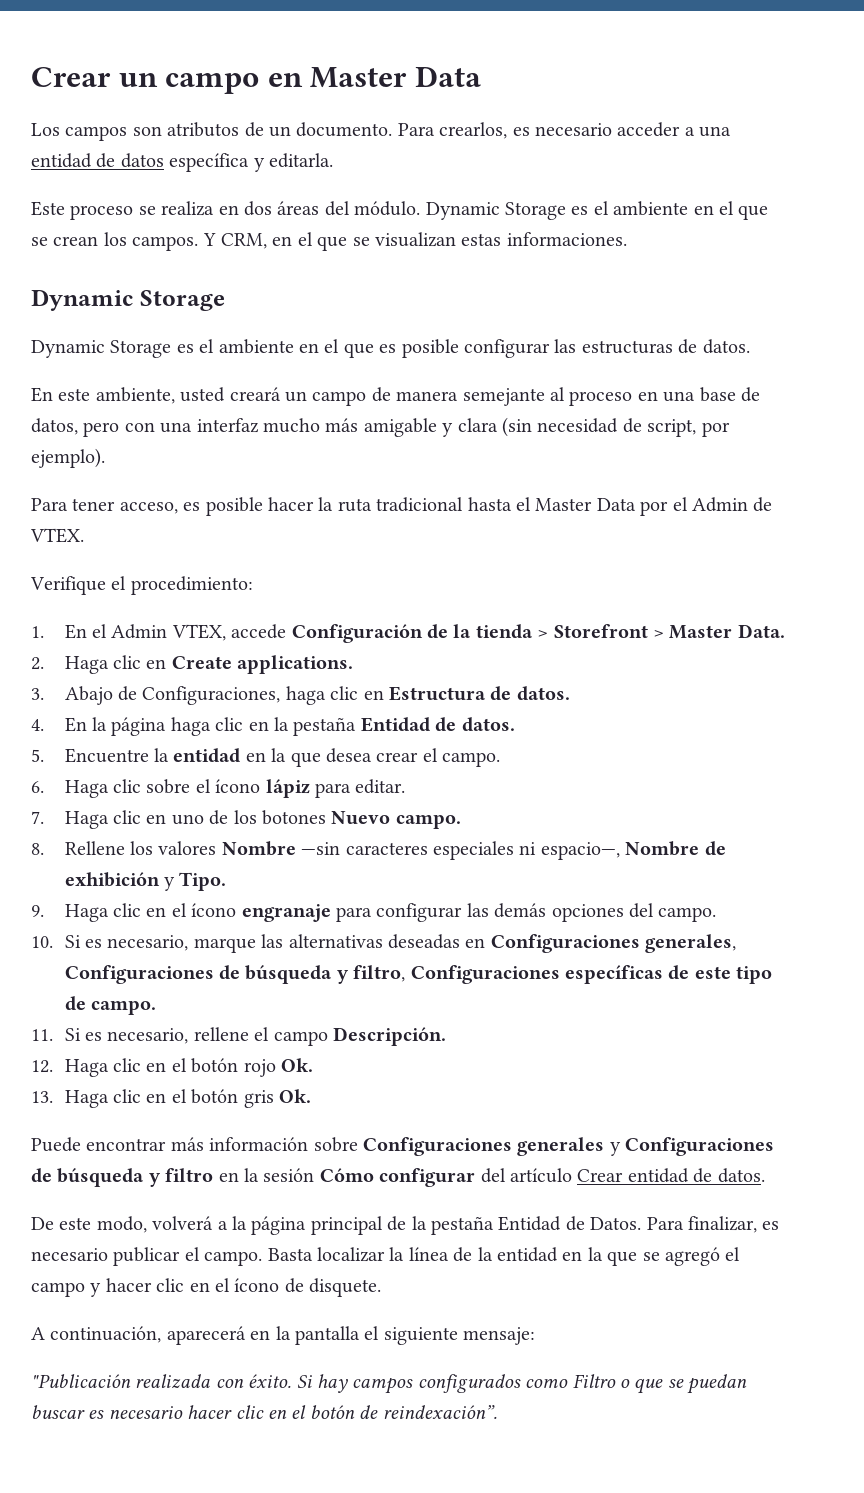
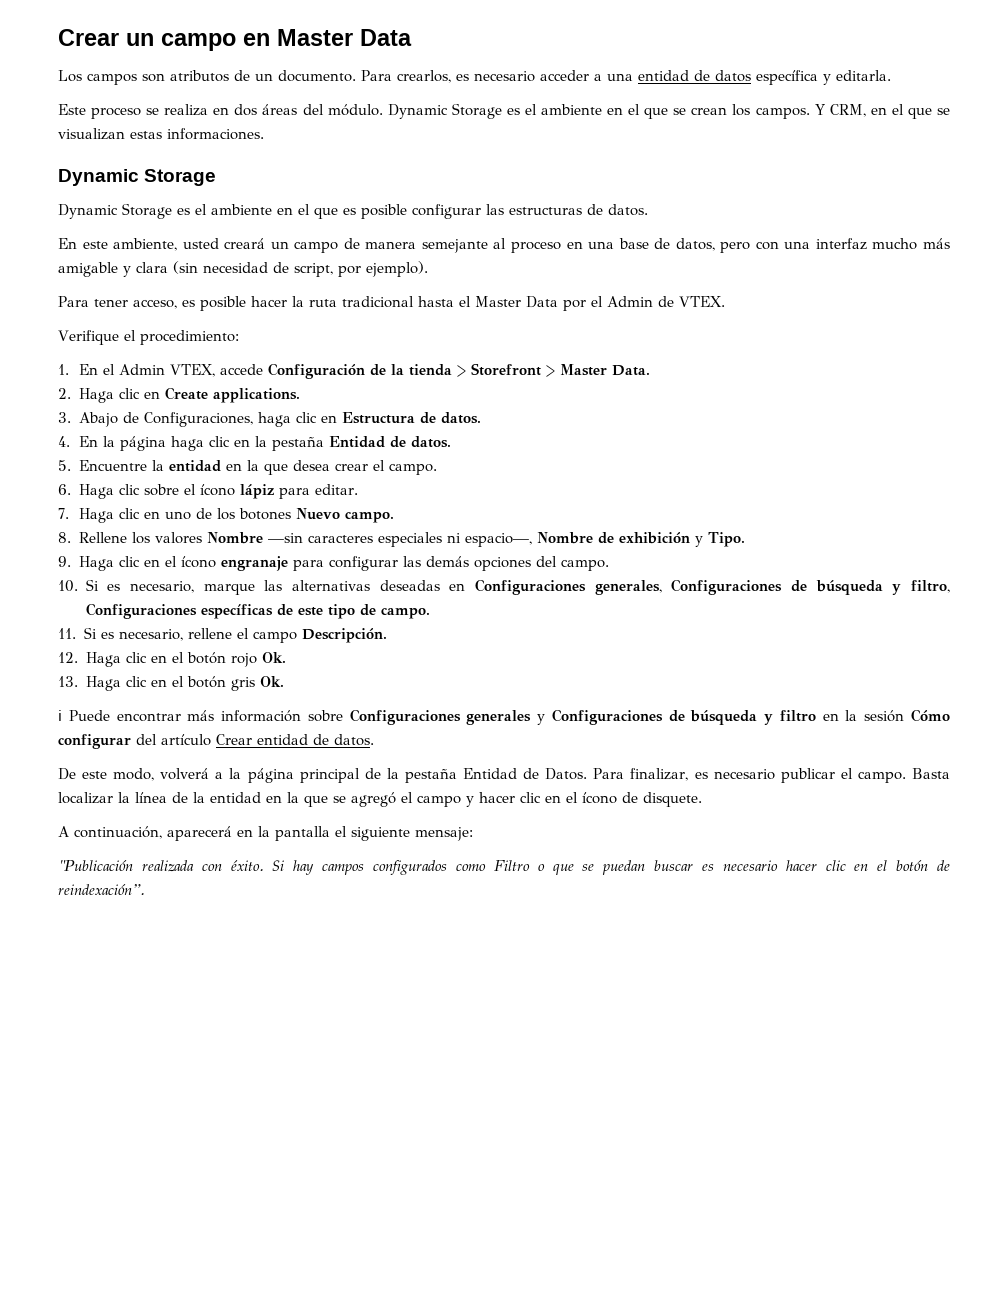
- Puede encontrar más información sobre Configuraciones generales y Configuraciones de búsqueda y filtro en la sesión Cómo configurar del artículo Crear entidad de datos.
+ ℹ Puede encontrar más información sobre Configuraciones generales y Configuraciones de búsqueda y filtro en la sesión Cómo configurar del artículo Crear entidad de datos.

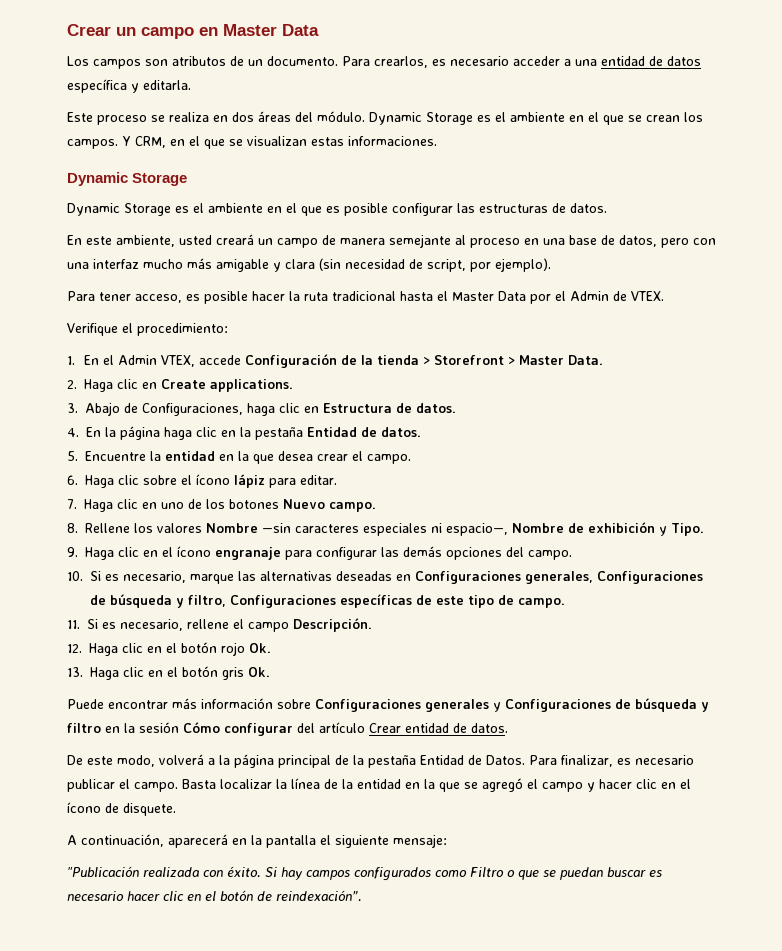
- ℹ Puede encontrar más información sobre Configuraciones generales y Configuraciones de búsqueda y filtro en la sesión Cómo configurar del artículo Crear entidad de datos.
+ Puede encontrar más información sobre Configuraciones generales y Configuraciones de búsqueda y filtro en la sesión Cómo configurar del artículo Crear entidad de datos.

